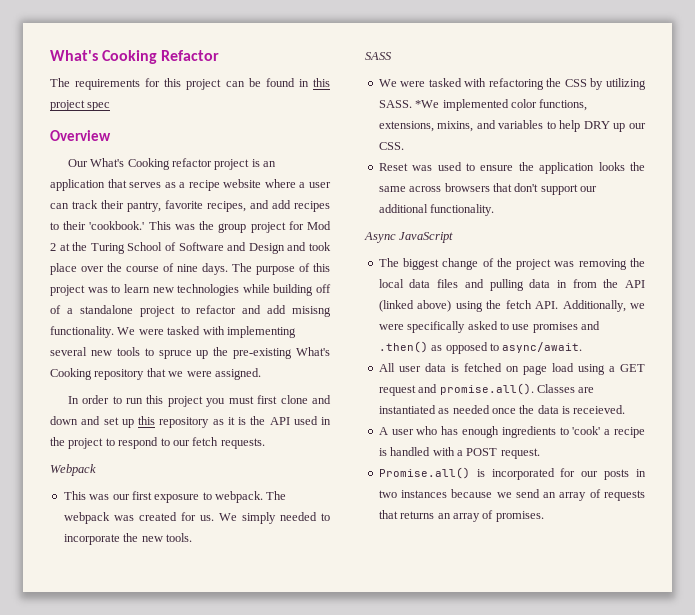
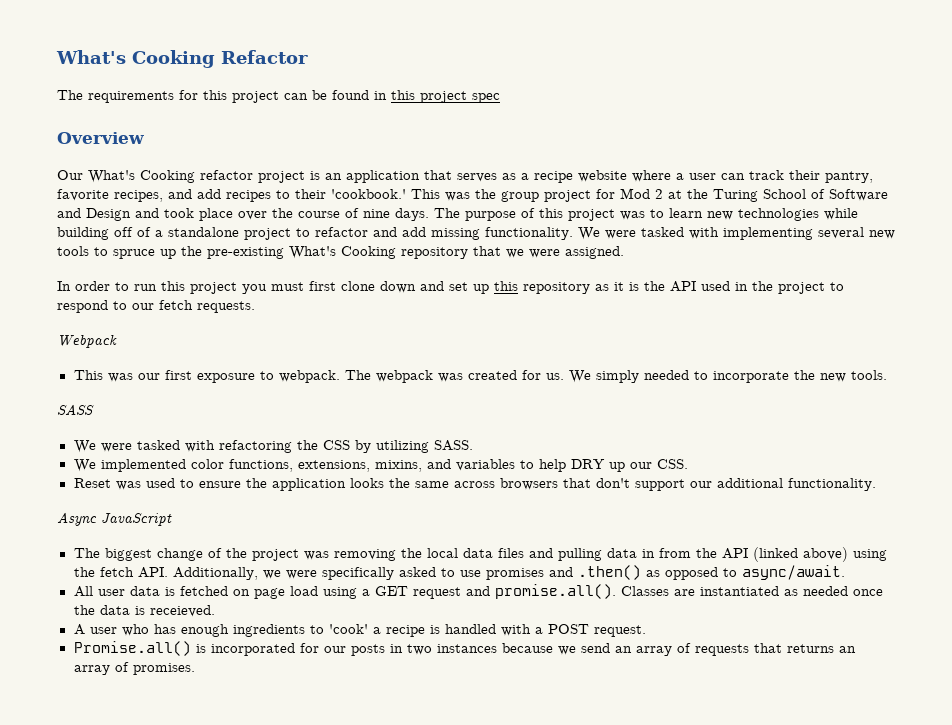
- The purpose of this project was to learn new technologies while building off of a standalone project to refactor and add misisng functionality.
+ The purpose of this project was to learn new technologies while building off of a standalone project to refactor and add missing functionality.
- In order to run this project you must first clone and down and set up this repository as it is the API used in the project to respond to our fetch requests.
+ In order to run this project you must first clone down and set up this repository as it is the API used in the project to respond to our fetch requests.
- We were tasked with refactoring the CSS by utilizing SASS. *We implemented color functions, extensions, mixins, and variables to help DRY up our CSS.
+ We were tasked with refactoring the CSS by utilizing SASS.
+ We implemented color functions, extensions, mixins, and variables to help DRY up our CSS.

